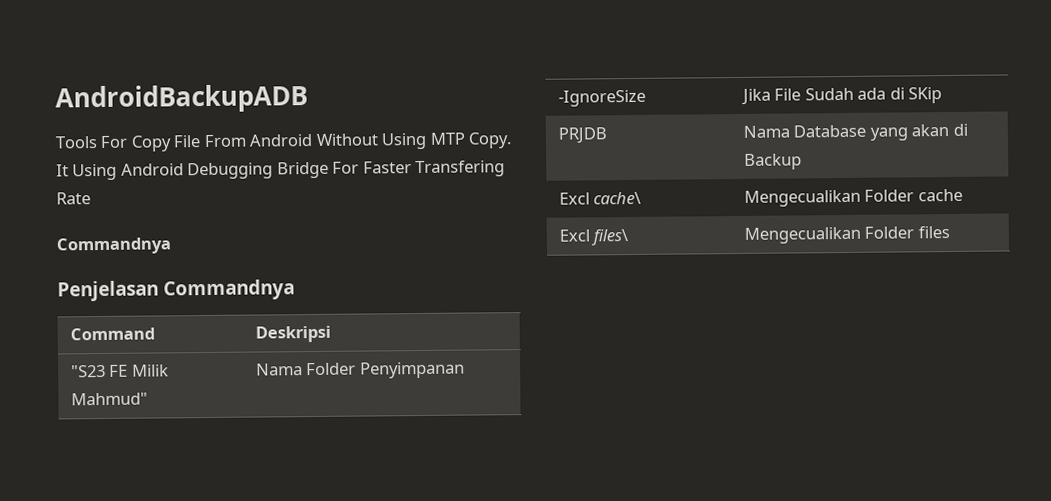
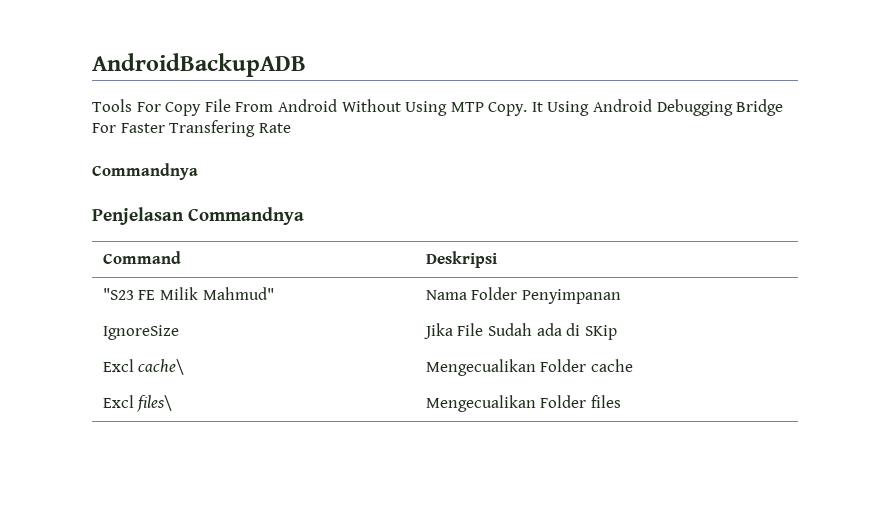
- -IgnoreSize | Jika File Sudah ada di SKip
+ IgnoreSize | Jika File Sudah ada di SKip
- PRJDB | Nama Database yang akan di Backup

